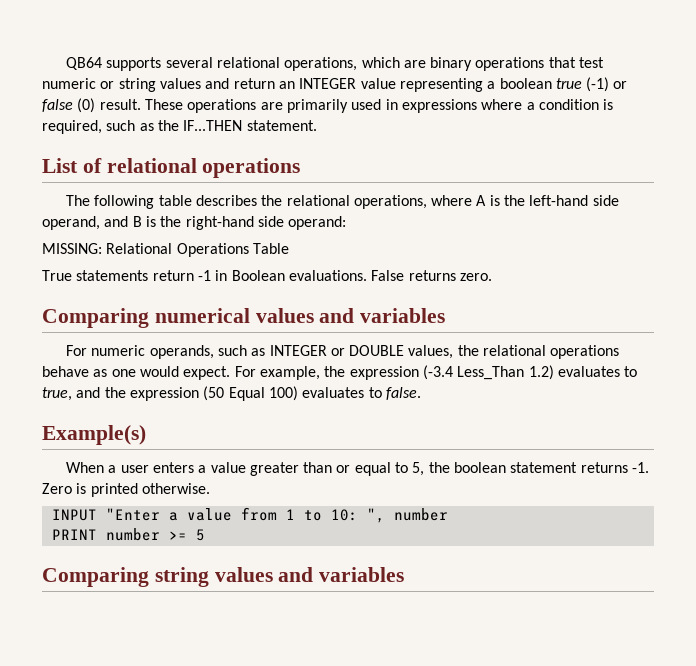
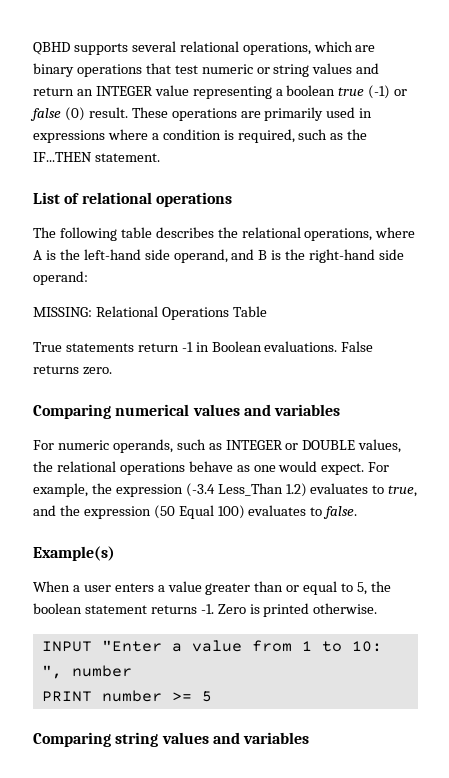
- QB64 supports several relational operations, which are binary operations that test numeric or string values and return an INTEGER value representing a boolean true (-1) or false (0) result.
+ QBHD supports several relational operations, which are binary operations that test numeric or string values and return an INTEGER value representing a boolean true (-1) or false (0) result.

